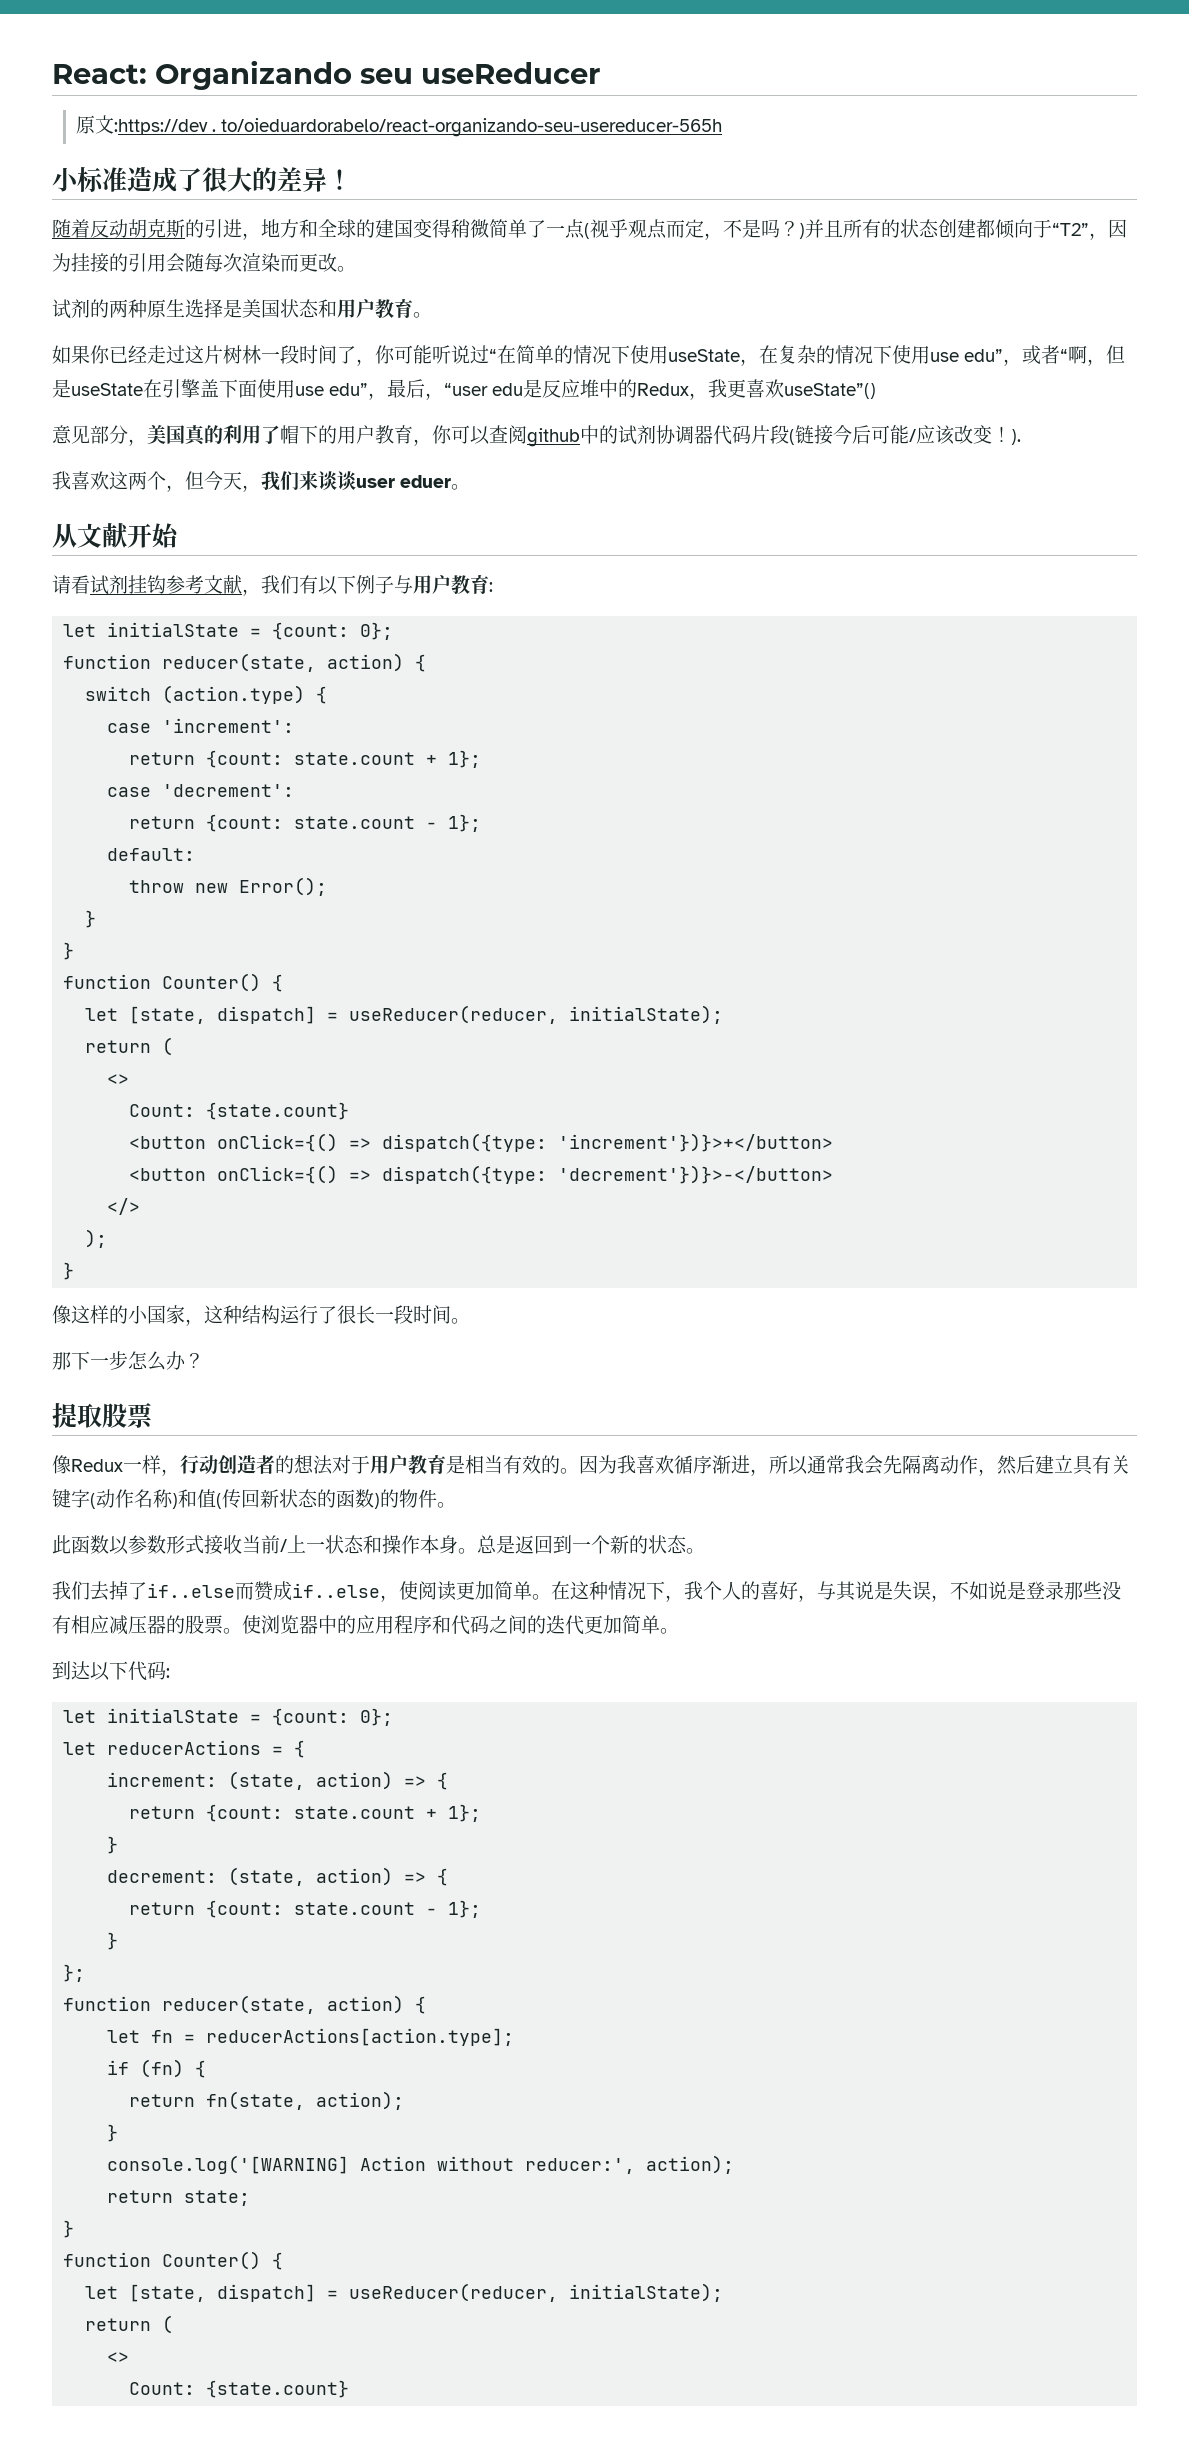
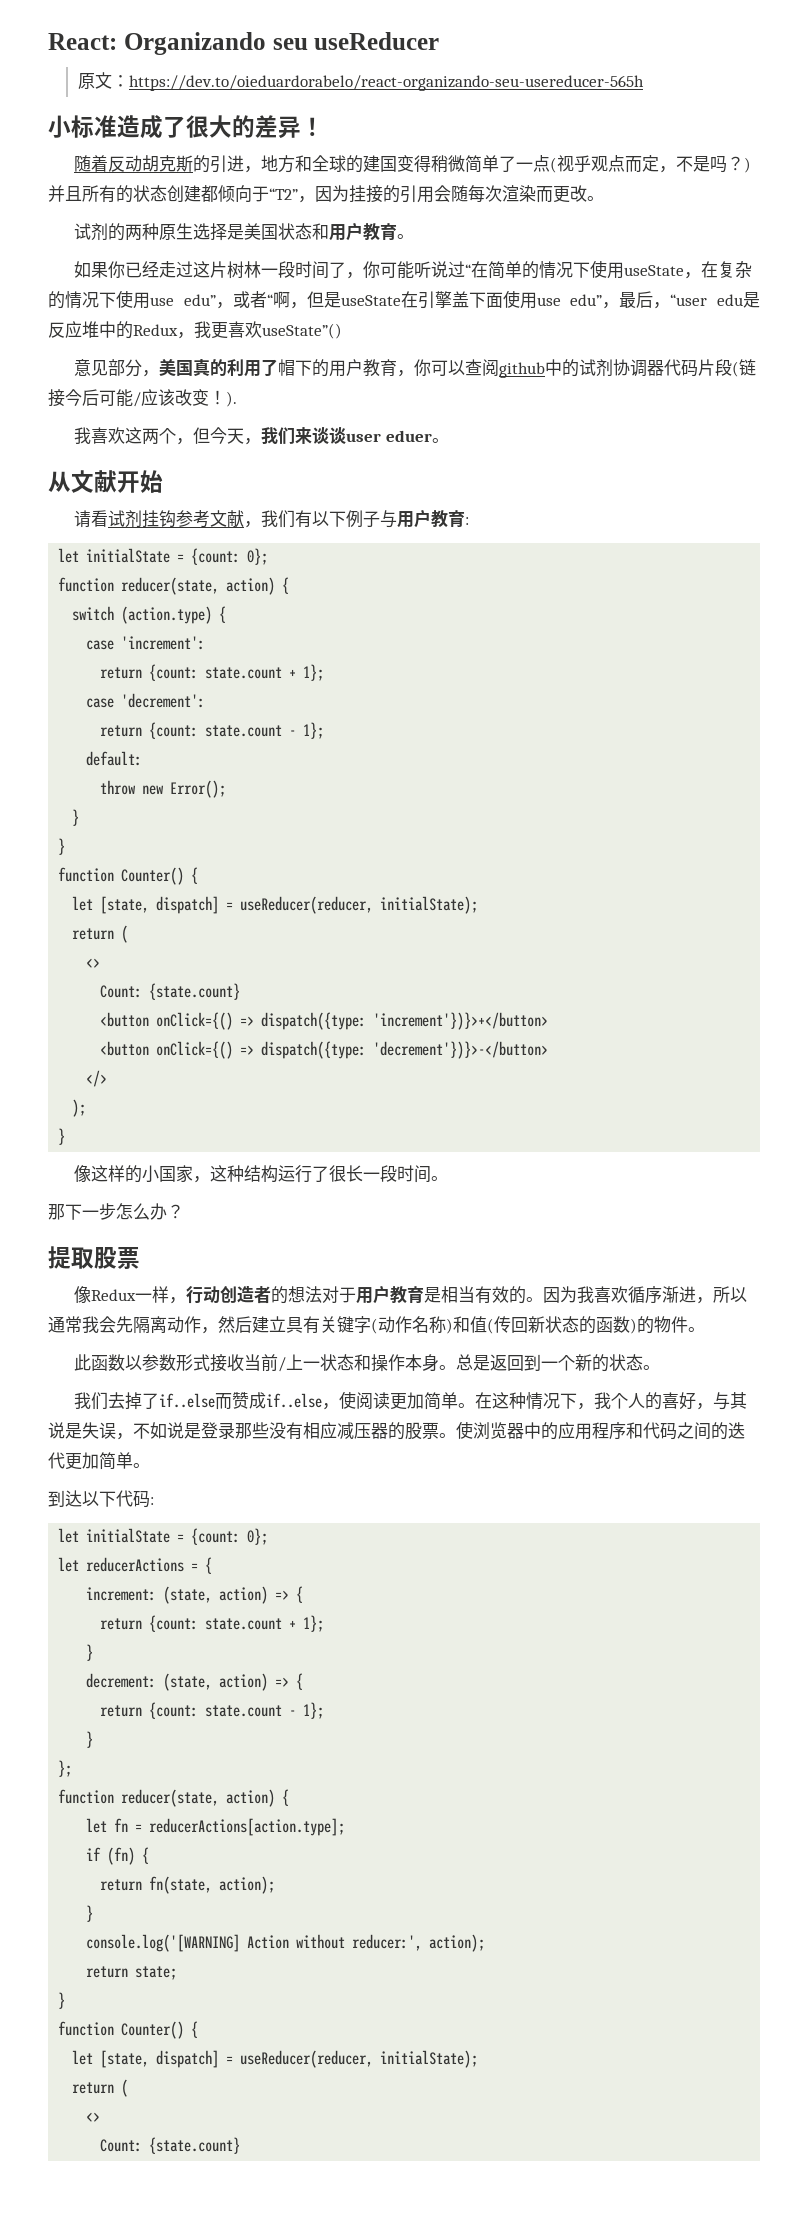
- 原文:https://dev . to/oieduardorabelo/react-organizando-seu-usereducer-565h
+ 原文：https://dev.to/oieduardorabelo/react-organizando-seu-usereducer-565h

